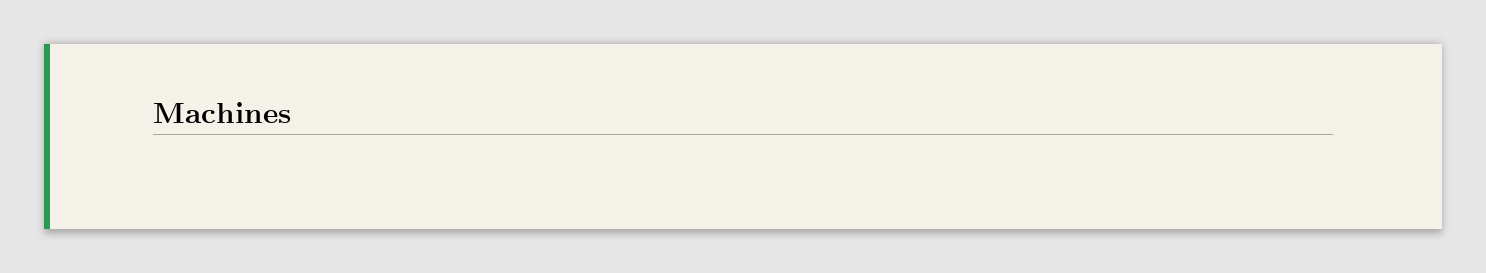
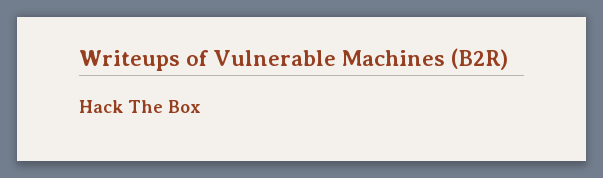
- Machines
+ Writeups of Vulnerable Machines (B2R)
+ Hack The Box

